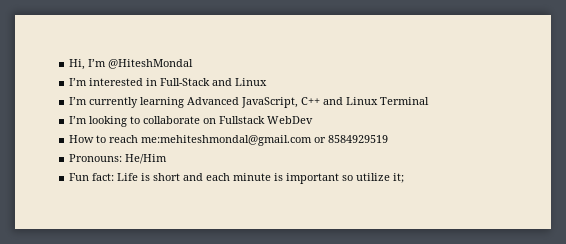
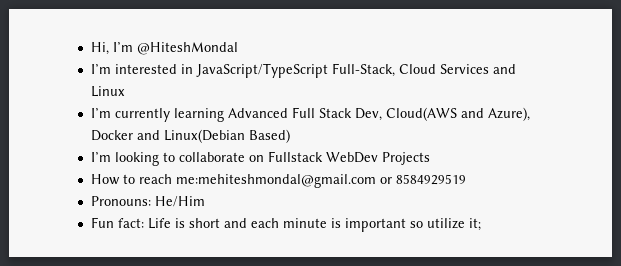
- I’m interested in Full-Stack and Linux
+ I’m interested in JavaScript/TypeScript Full-Stack, Cloud Services and Linux
- I’m currently learning Advanced JavaScript, C++ and Linux Terminal
+ I’m currently learning Advanced Full Stack Dev, Cloud(AWS and Azure), Docker and Linux(Debian Based)
- I’m looking to collaborate on Fullstack WebDev
+ I’m looking to collaborate on Fullstack WebDev Projects

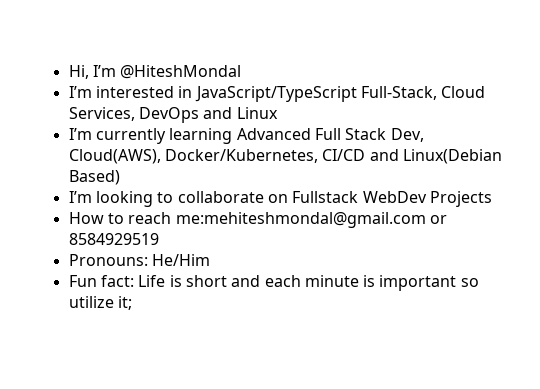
- I’m interested in JavaScript/TypeScript Full-Stack, Cloud Services and Linux
+ I’m interested in JavaScript/TypeScript Full-Stack, Cloud Services, DevOps and Linux
- I’m currently learning Advanced Full Stack Dev, Cloud(AWS and Azure), Docker and Linux(Debian Based)
+ I’m currently learning Advanced Full Stack Dev, Cloud(AWS), Docker/Kubernetes, CI/CD and Linux(Debian Based)

